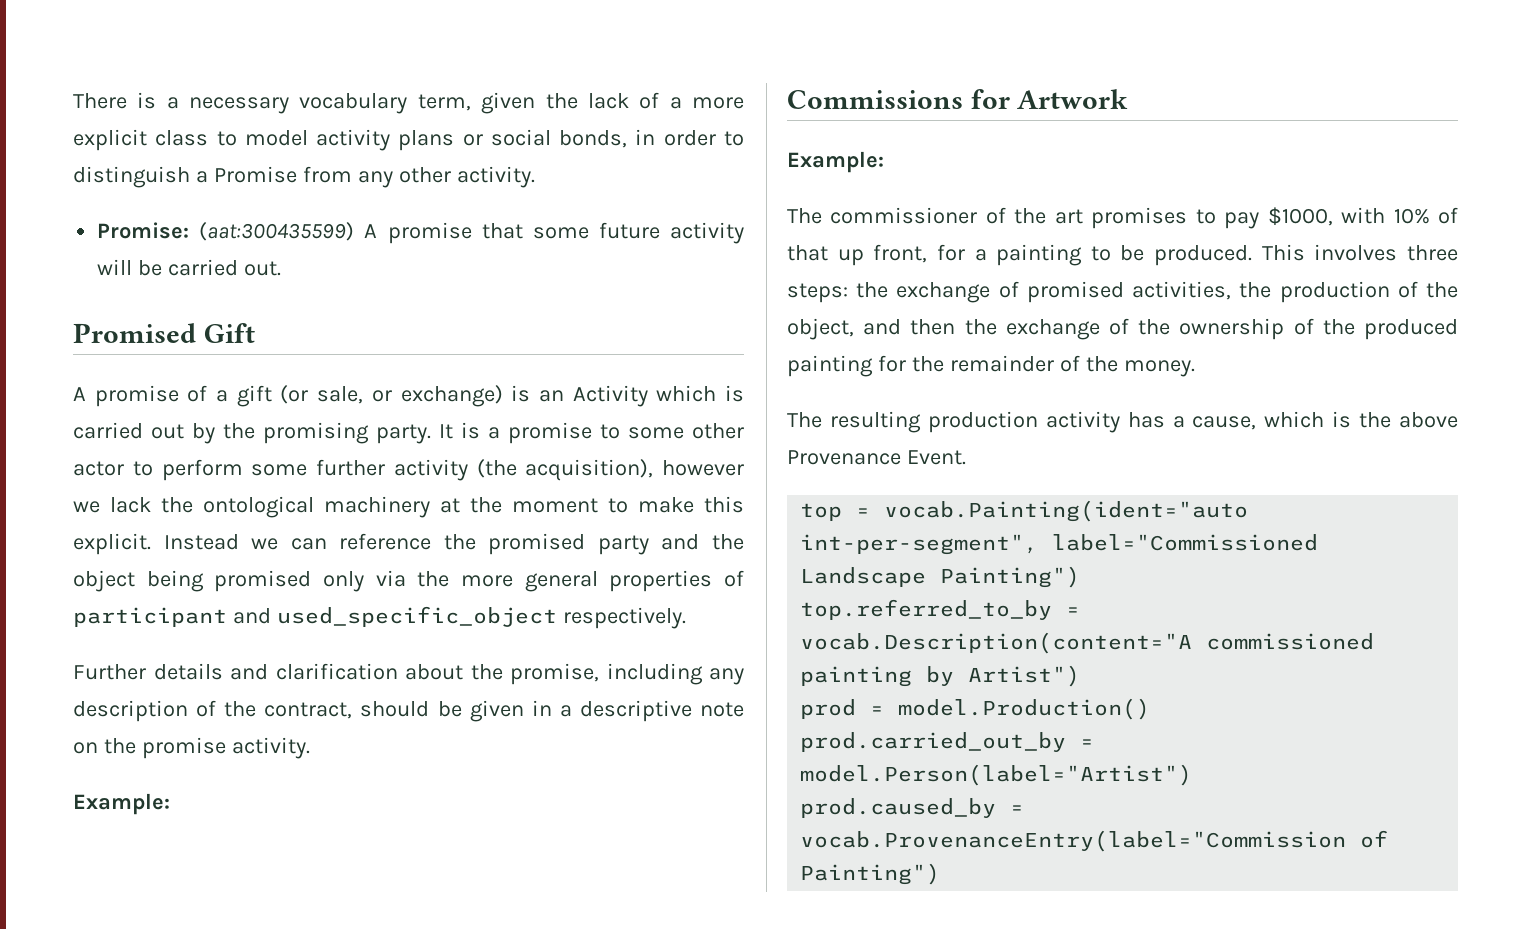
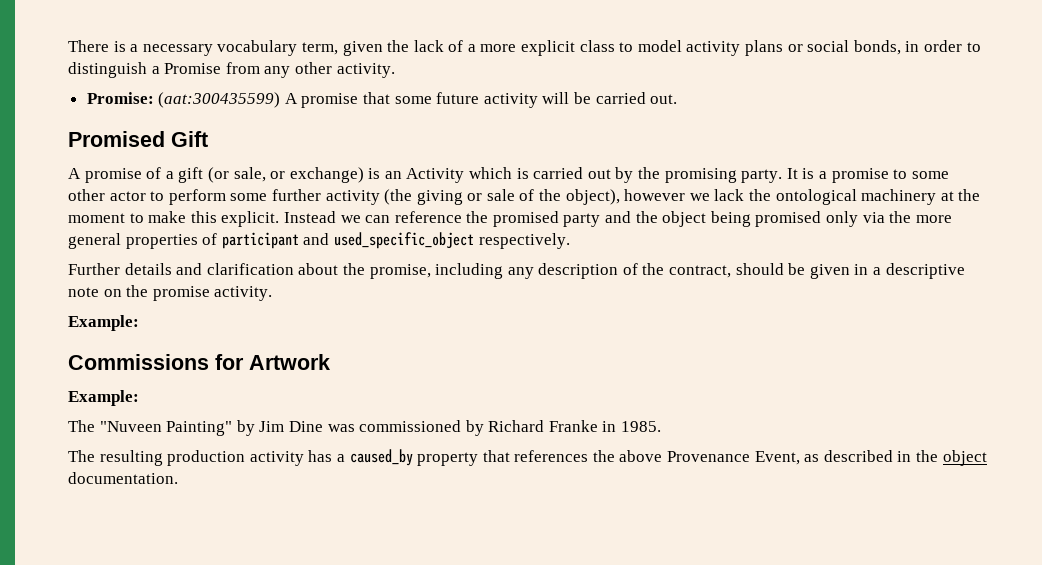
- It is a promise to some other actor to perform some further activity (the acquisition), however we lack the ontological machinery at the moment to make this explicit.
+ It is a promise to some other actor to perform some further activity (the giving or sale of the object), however we lack the ontological machinery at the moment to make this explicit.
- The commissioner of the art promises to pay $1000, with 10% of that up front, for a painting to be produced. This involves three steps: the exchange of promised activities, the production of the object, and then the exchange of the ownership of the produced painting for the remainder of the money.
+ The "Nuveen Painting" by Jim Dine was commissioned by Richard Franke in 1985.
- The resulting production activity has a cause, which is the above Provenance Event.
- top = vocab.Painting(ident="auto int-per-segment", label="Commissioned Landscape Painting")
- top.referred_to_by = vocab.Description(content="A commissioned painting by Artist")
- prod = model.Production()
- prod.carried_out_by = model.Person(label="Artist")
- prod.caused_by = vocab.ProvenanceEntry(label="Commission of Painting")
+ The resulting production activity has a caused_by property that references the above Provenance Event, as described in the object documentation.

